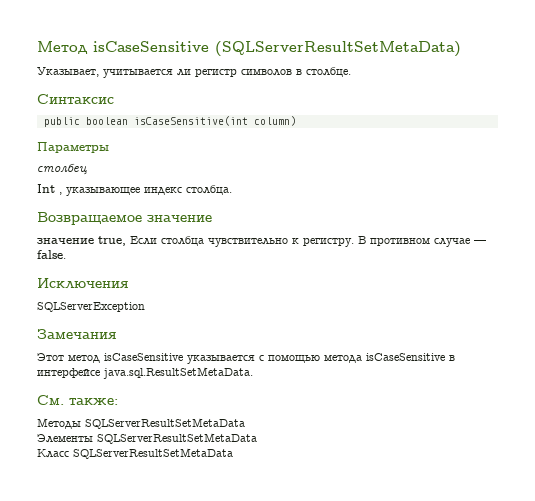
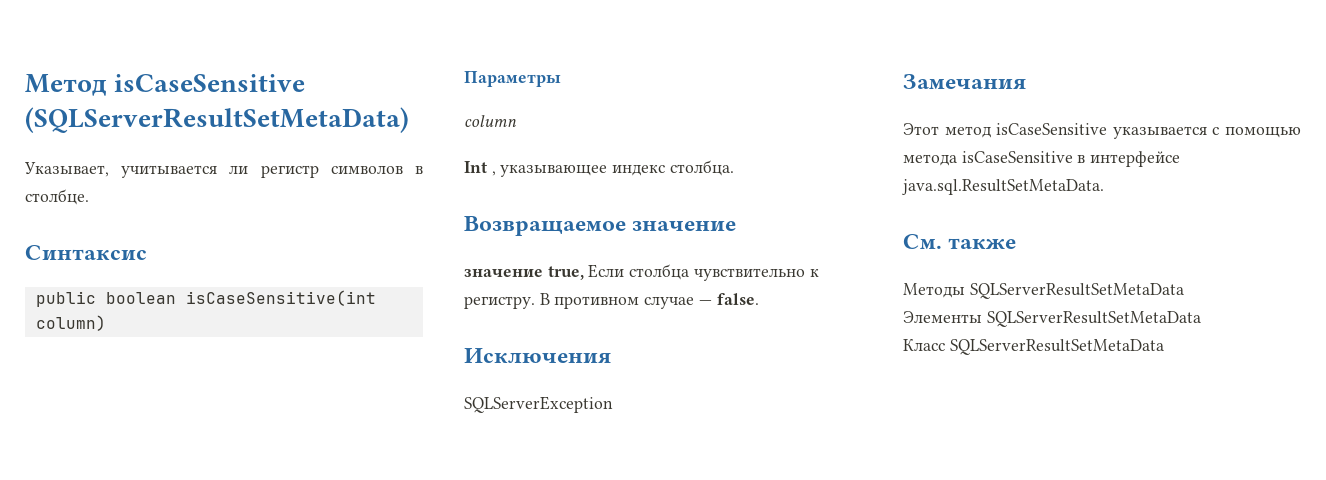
- столбец
+ column
- См. также:
+ См. также

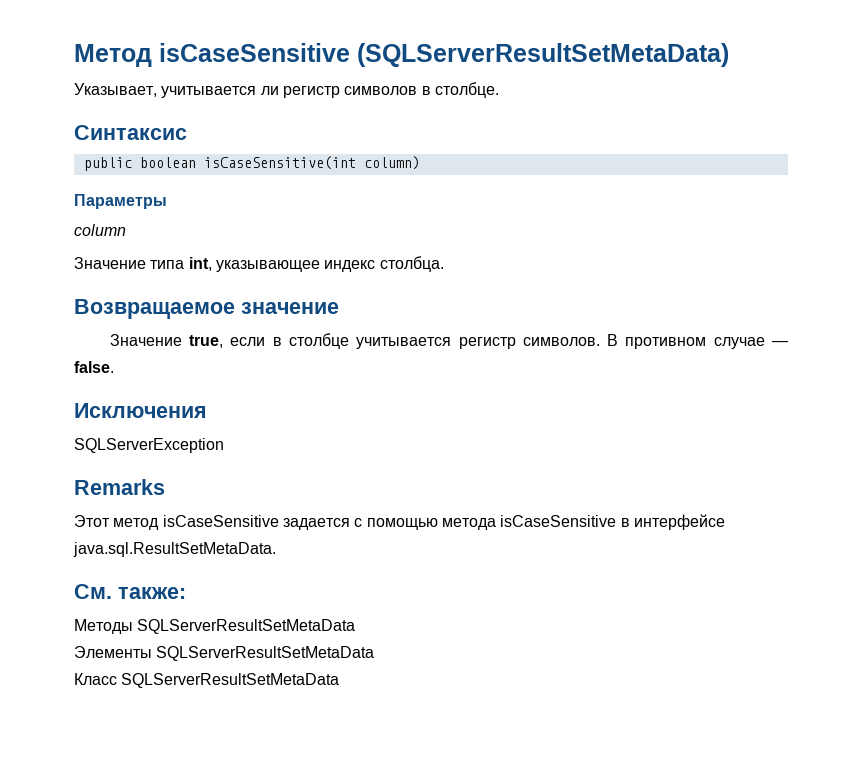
- Int , указывающее индекс столбца.
+ Значение типа int, указывающее индекс столбца.
- значение true, Если столбца чувствительно к регистру.
+ Значение true, если в столбце учитывается регистр символов.
- Замечания
+ Remarks
- Этот метод isCaseSensitive указывается с помощью метода isCaseSensitive в интерфейсе java.sql.ResultSetMetaData.
+ Этот метод isCaseSensitive задается с помощью метода isCaseSensitive в интерфейсе java.sql.ResultSetMetaData.
- См. также
+ См. также:

